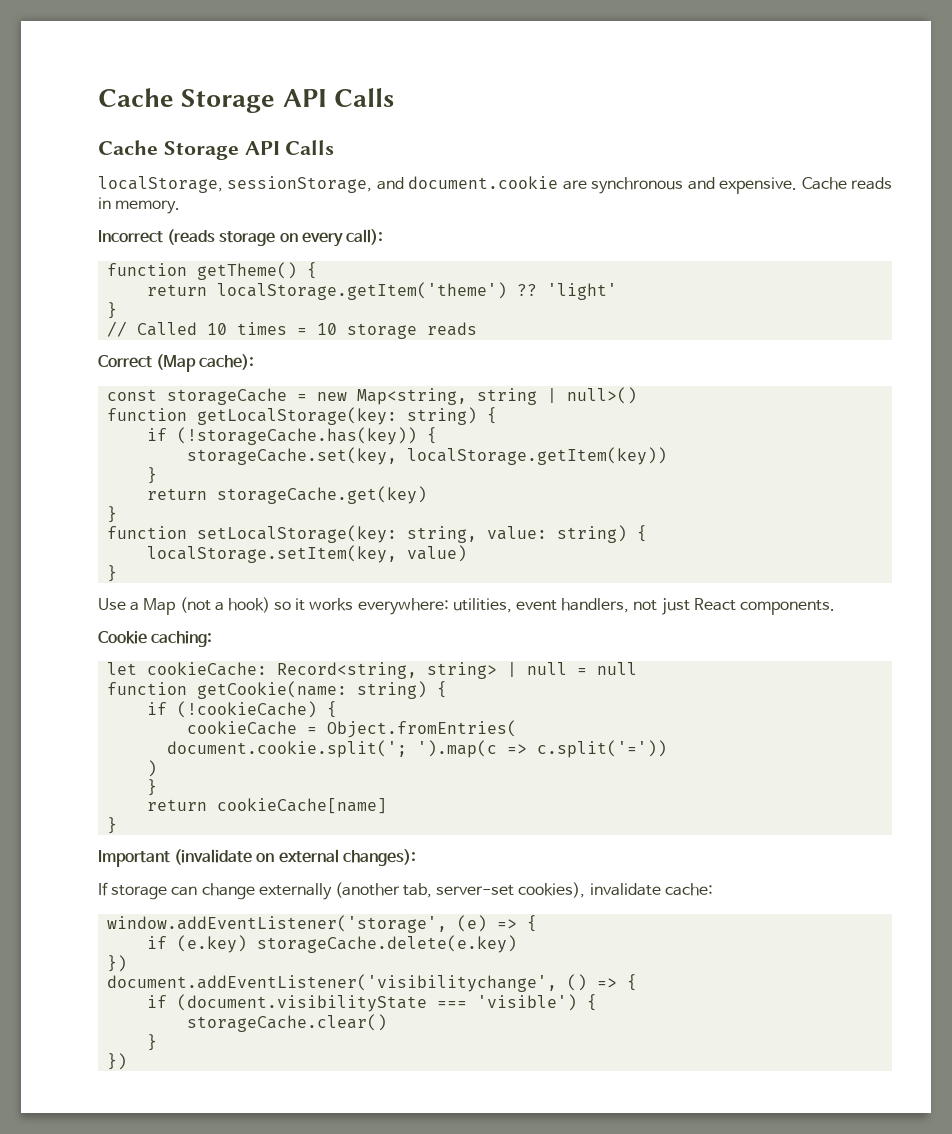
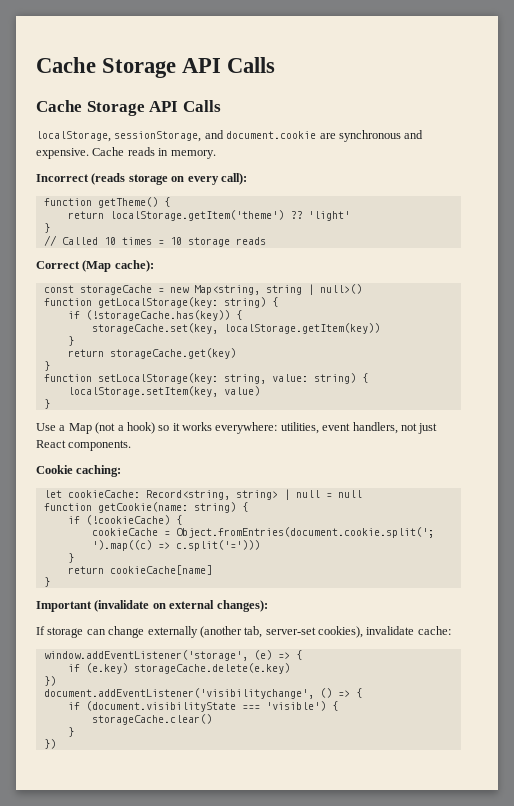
- cookieCache = Object.fromEntries(
- document.cookie.split('; ').map(c => c.split('='))
- )
+ cookieCache = Object.fromEntries(document.cookie.split('; ').map((c) => c.split('=')))

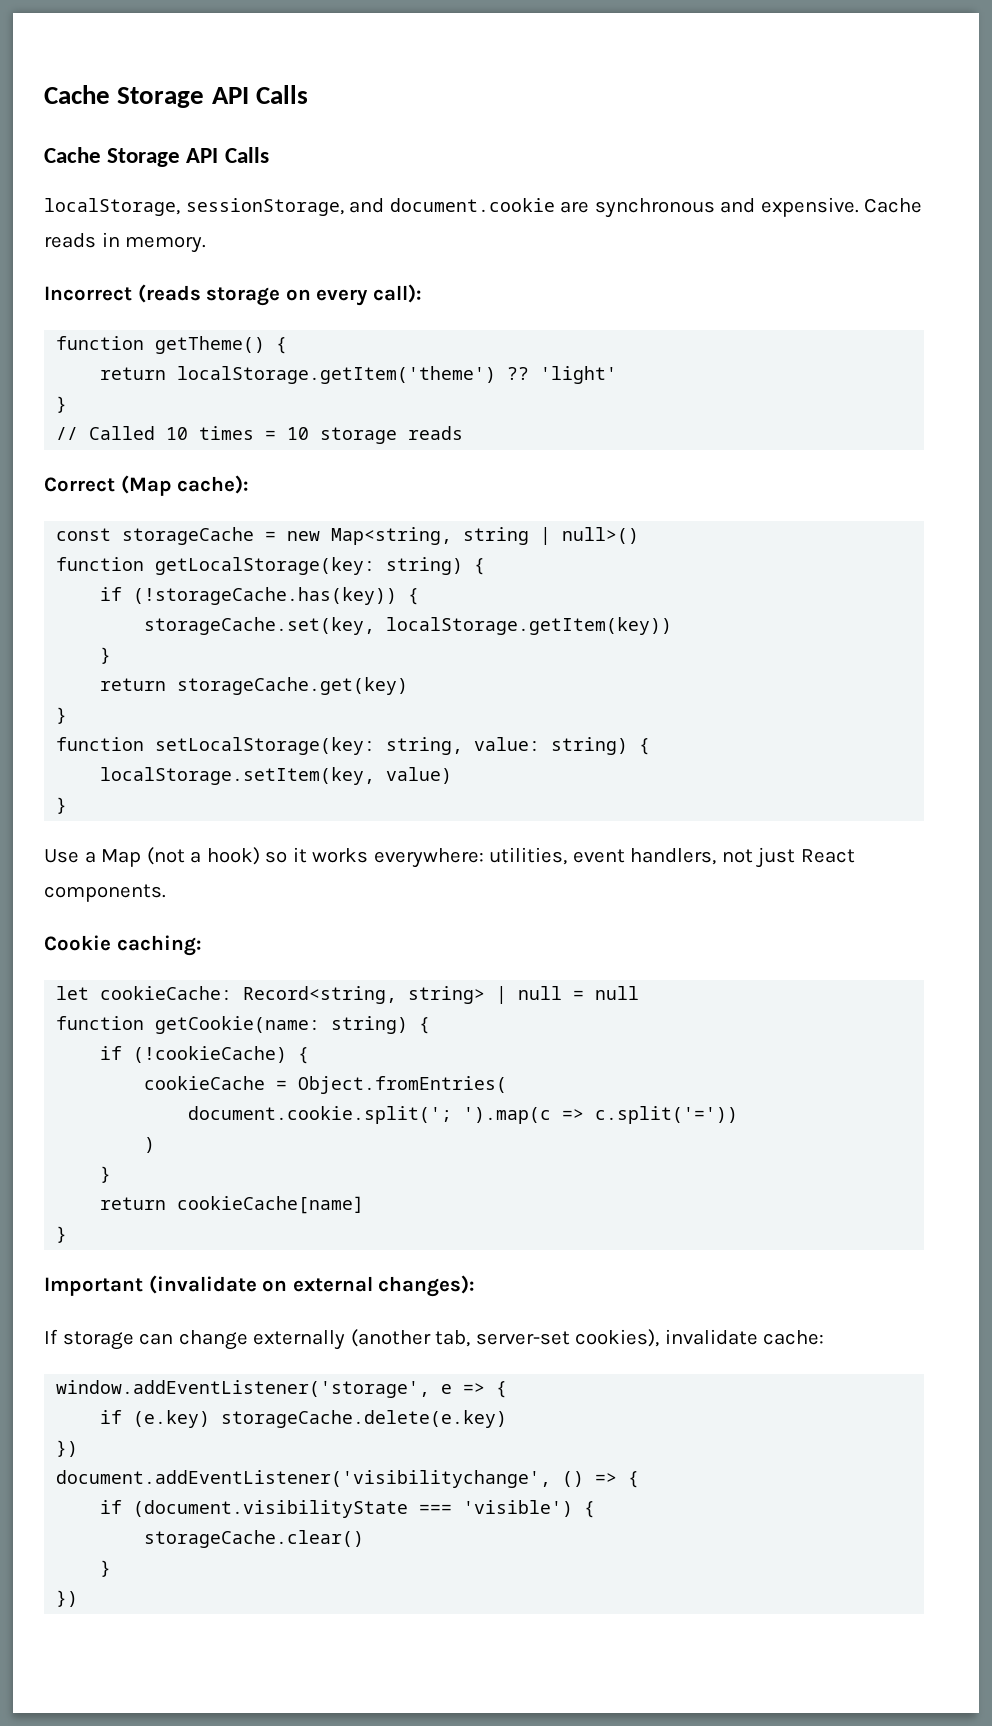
- cookieCache = Object.fromEntries(document.cookie.split('; ').map((c) => c.split('=')))
+ cookieCache = Object.fromEntries(
+ document.cookie.split('; ').map(c => c.split('='))
+ )
- window.addEventListener('storage', (e) => {
+ window.addEventListener('storage', e => {

